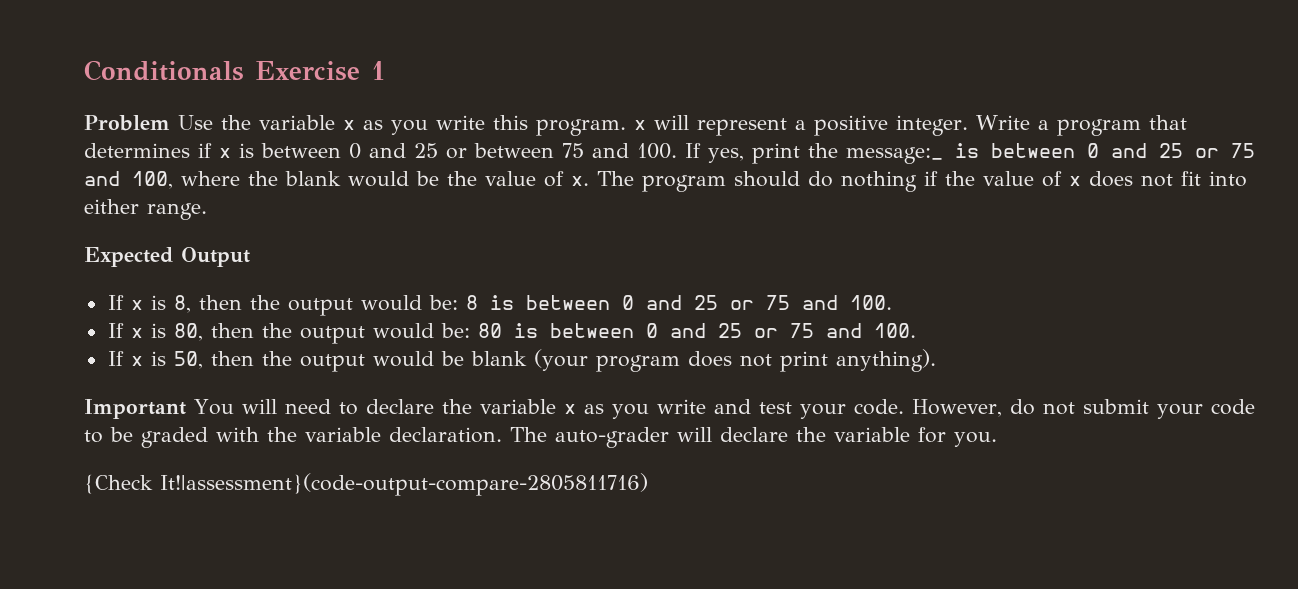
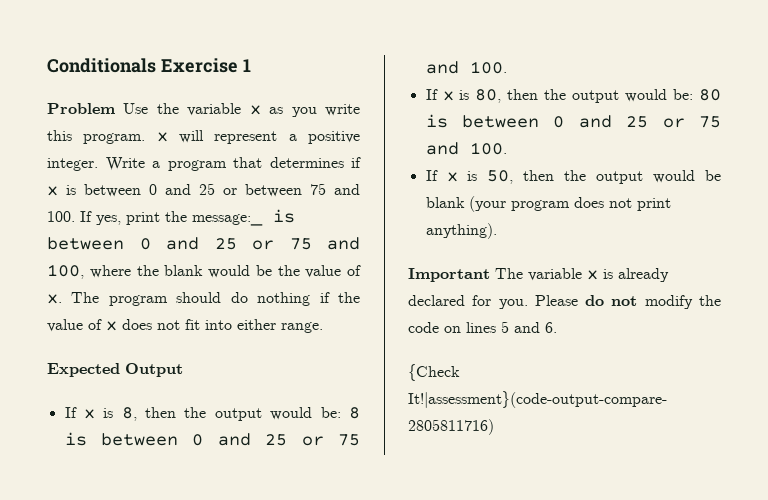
- Important You will need to declare the variable x as you write and test your code. However, do not submit your code to be graded with the variable declaration. The auto-grader will declare the variable for you.
+ Important The variable x is already declared for you. Please do not modify the code on lines 5 and 6.

